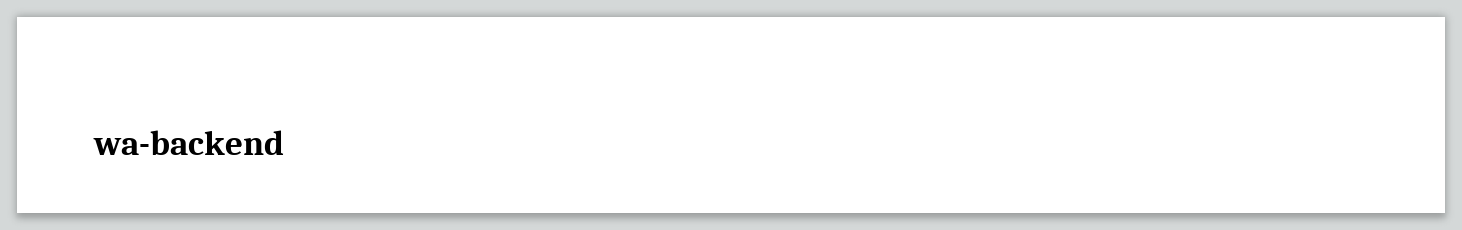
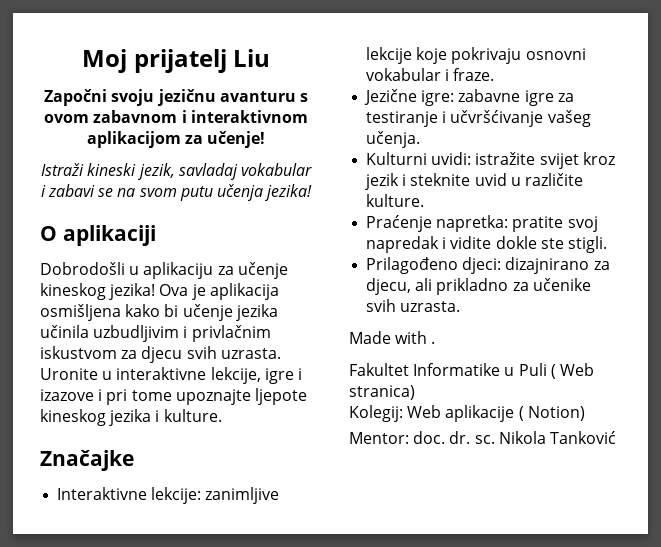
- wa-backend
+ Moj prijatelj Liu
+ Započni svoju jezičnu avanturu s ovom zabavnom i interaktivnom aplikacijom za učenje!
+ Istraži kineski jezik, savladaj vokabular i zabavi se na svom putu učenja jezika!
+ O aplikaciji
+ Dobrodošli u aplikaciju za učenje kineskog jezika! Ova je aplikacija osmišljena kako bi učenje jezika učinila uzbudljivim i privlačnim iskustvom za djecu svih uzrasta. Uronite u interaktivne lekcije, igre i izazove i pri tome upoznajte ljepote kineskog jezika i kulture.
+ Značajke
+ Interaktivne lekcije: zanimljive lekcije koje pokrivaju osnovni vokabular i fraze.
+ Jezične igre: zabavne igre za testiranje i učvršćivanje vašeg učenja.
+ Kulturni uvidi: istražite svijet kroz jezik i steknite uvid u različite kulture.
+ Praćenje napretka: pratite svoj napredak i vidite dokle ste stigli.
+ Prilagođeno djeci: dizajnirano za djecu, ali prikladno za učenike svih uzrasta.
+ Made with .
+ Fakultet Informatike u Puli ( Web stranica)
+ Kolegij: Web aplikacije ( Notion)
+ Mentor: doc. dr. sc. Nikola Tanković

